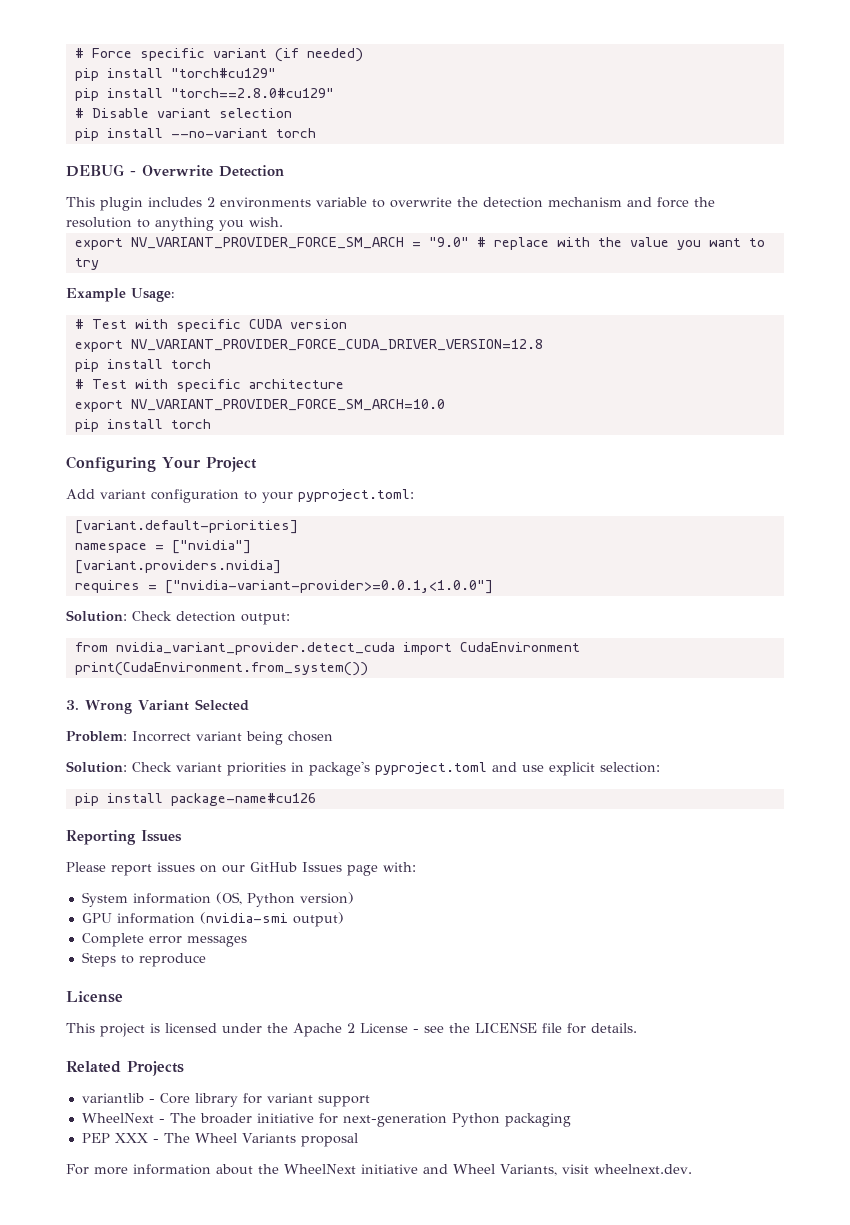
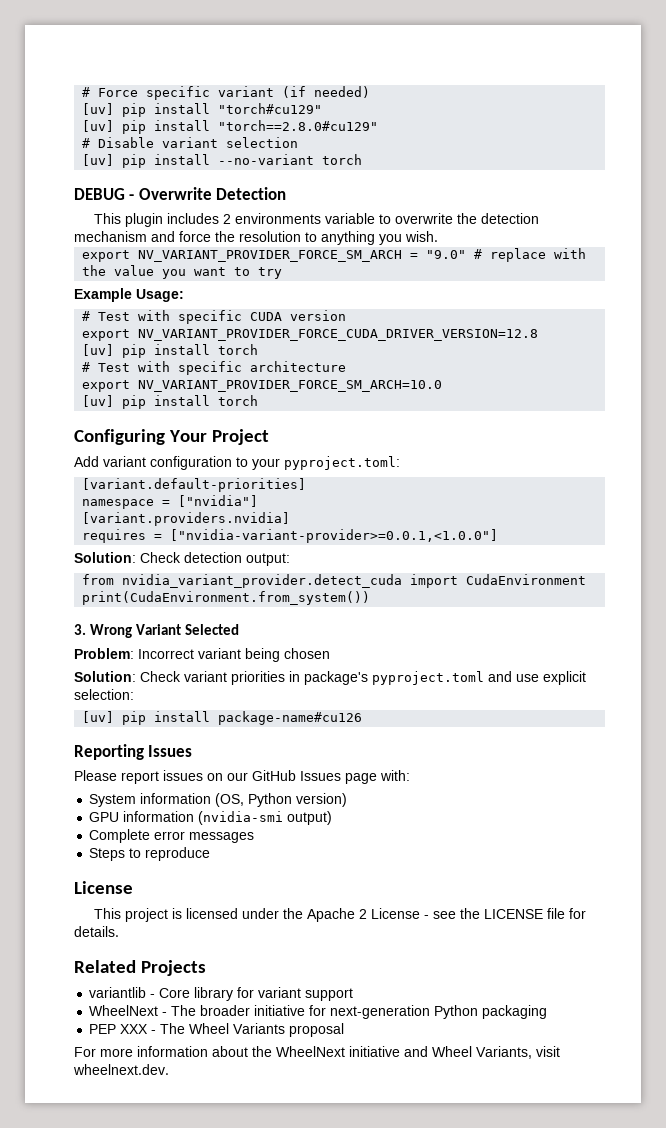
- pip install "torch#cu129"
+ [uv] pip install "torch#cu129"
- pip install "torch==2.8.0#cu129"
+ [uv] pip install "torch==2.8.0#cu129"
- pip install --no-variant torch
+ [uv] pip install --no-variant torch
  export NV_VARIANT_PROVIDER_FORCE_CUDA_DRIVER_VERSION=12.8
- pip install torch
+ [uv] pip install torch
  export NV_VARIANT_PROVIDER_FORCE_SM_ARCH=10.0
- pip install torch
+ [uv] pip install torch
- pip install package-name#cu126
+ [uv] pip install package-name#cu126

